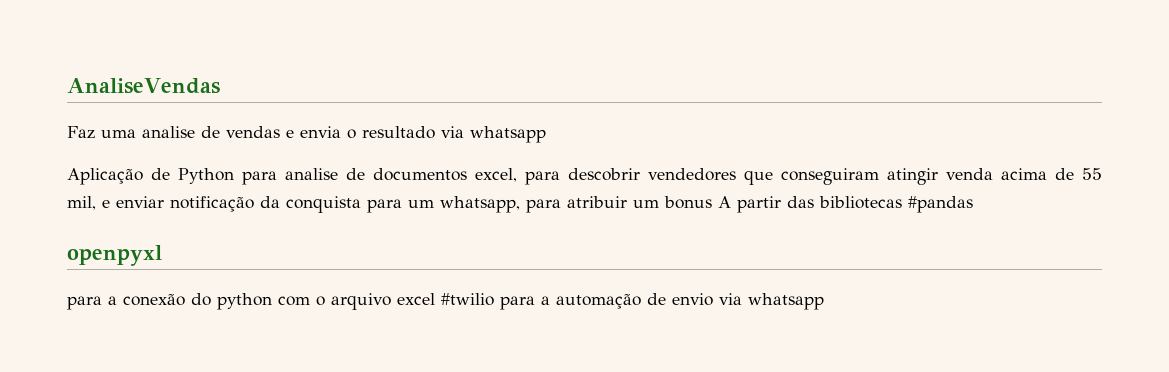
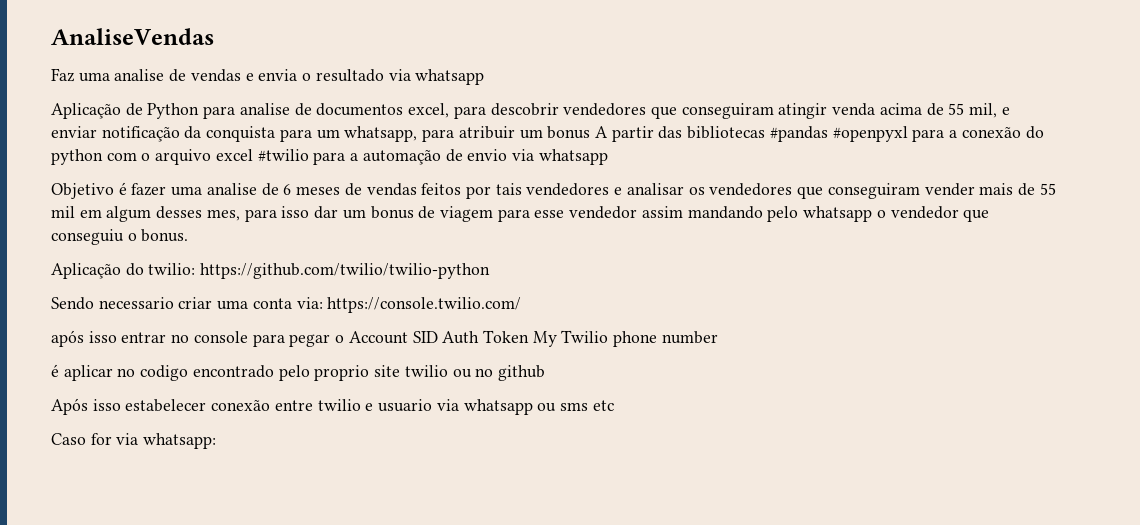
- Aplicação de Python para analise de documentos excel, para descobrir vendedores que conseguiram atingir venda acima de 55 mil, e enviar notificação da conquista para um whatsapp, para atribuir um bonus A partir das bibliotecas #pandas
- openpyxl
- para a conexão do python com o arquivo excel #twilio para a automação de envio via whatsapp
+ Aplicação de Python para analise de documentos excel, para descobrir vendedores que conseguiram atingir venda acima de 55 mil, e enviar notificação da conquista para um whatsapp, para atribuir um bonus A partir das bibliotecas #pandas #openpyxl para a conexão do python com o arquivo excel #twilio para a automação de envio via whatsapp
+ Objetivo é fazer uma analise de 6 meses de vendas feitos por tais vendedores e analisar os vendedores que conseguiram vender mais de 55 mil em algum desses mes, para isso dar um bonus de viagem para esse vendedor assim mandando pelo whatsapp o vendedor que conseguiu o bonus.
+ Aplicação do twilio: https://github.com/twilio/twilio-python
+ Sendo necessario criar uma conta via: https://console.twilio.com/
+ após isso entrar no console para pegar o Account SID Auth Token My Twilio phone number
+ é aplicar no codigo encontrado pelo proprio site twilio ou no github
+ Após isso estabelecer conexão entre twilio e usuario via whatsapp ou sms etc
+ Caso for via whatsapp:

